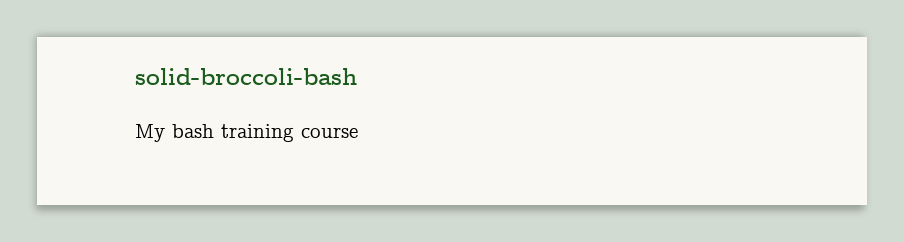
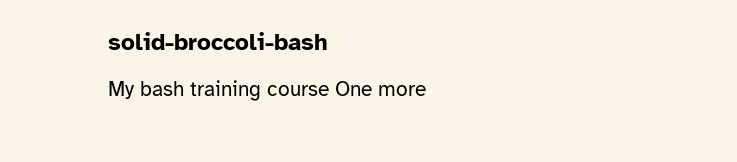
- My bash training course
+ My bash training course One more

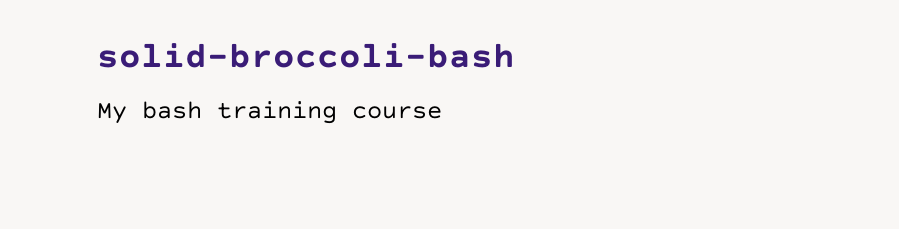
- My bash training course One more
+ My bash training course

